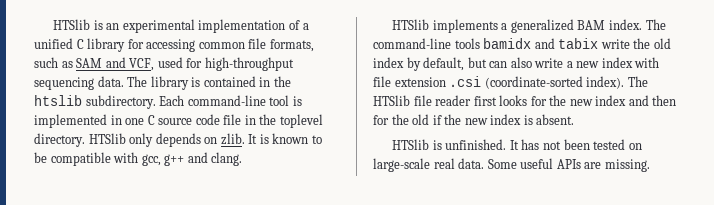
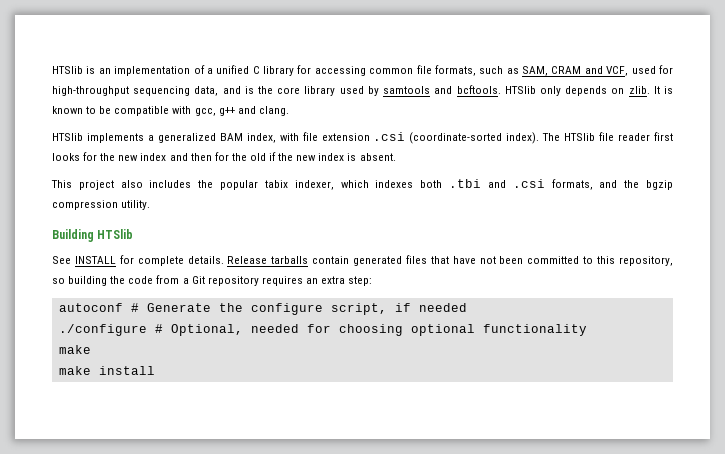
- HTSlib is an experimental implementation of a unified C library for accessing common file formats, such as SAM and VCF, used for high-throughput sequencing data. The library is contained in the htslib subdirectory. Each command-line tool is implemented in one C source code file in the toplevel directory.
+ HTSlib is an implementation of a unified C library for accessing common file formats, such as SAM, CRAM and VCF, used for high-throughput sequencing data, and is the core library used by samtools and bcftools.
- HTSlib implements a generalized BAM index. The command-line tools bamidx and tabix write the old index by default, but can also write a new index with file extension .csi (coordinate-sorted index).
+ HTSlib implements a generalized BAM index, with file extension .csi (coordinate-sorted index).
- HTSlib is unfinished. It has not been tested on large-scale real data. Some useful APIs are missing.
+ This project also includes the popular tabix indexer, which indexes both .tbi and .csi formats, and the bgzip compression utility.
+ Building HTSlib
+ See INSTALL for complete details. Release tarballs contain generated files that have not been committed to this repository, so building the code from a Git repository requires an extra step:
+ autoconf # Generate the configure script, if needed
+ ./configure # Optional, needed for choosing optional functionality
+ make
+ make install

